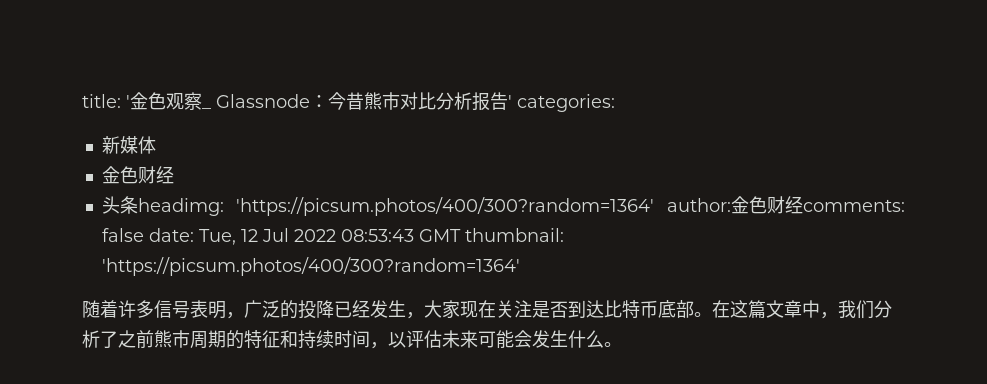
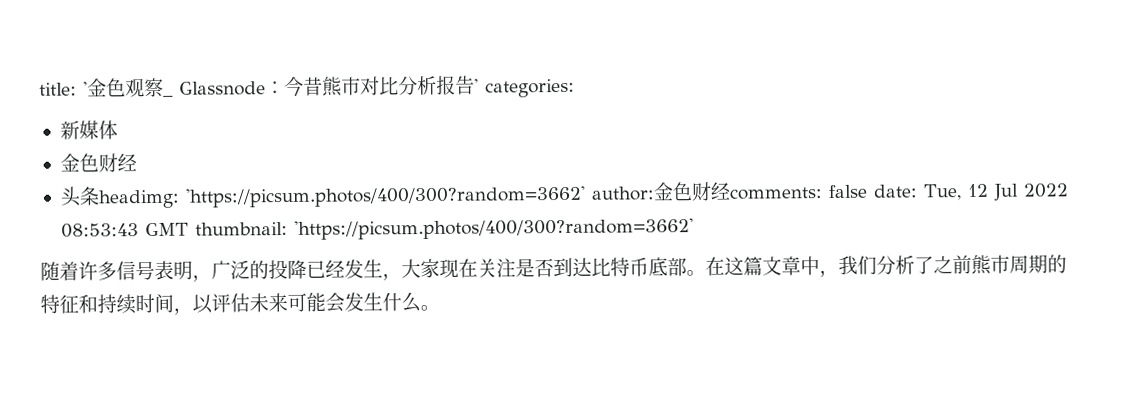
- 头条headimg: 'https://picsum.photos/400/300?random=1364' author:金色财经comments: false date: Tue, 12 Jul 2022 08:53:43 GMT thumbnail: 'https://picsum.photos/400/300?random=1364'
+ 头条headimg: 'https://picsum.photos/400/300?random=3662' author:金色财经comments: false date: Tue, 12 Jul 2022 08:53:43 GMT thumbnail: 'https://picsum.photos/400/300?random=3662'

